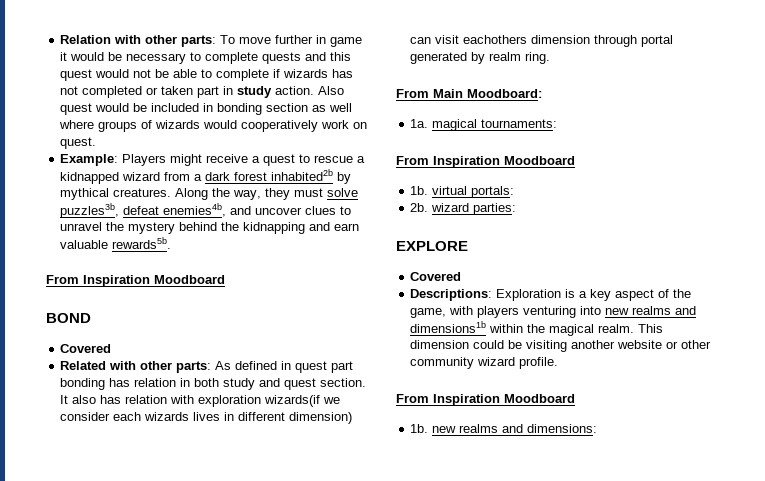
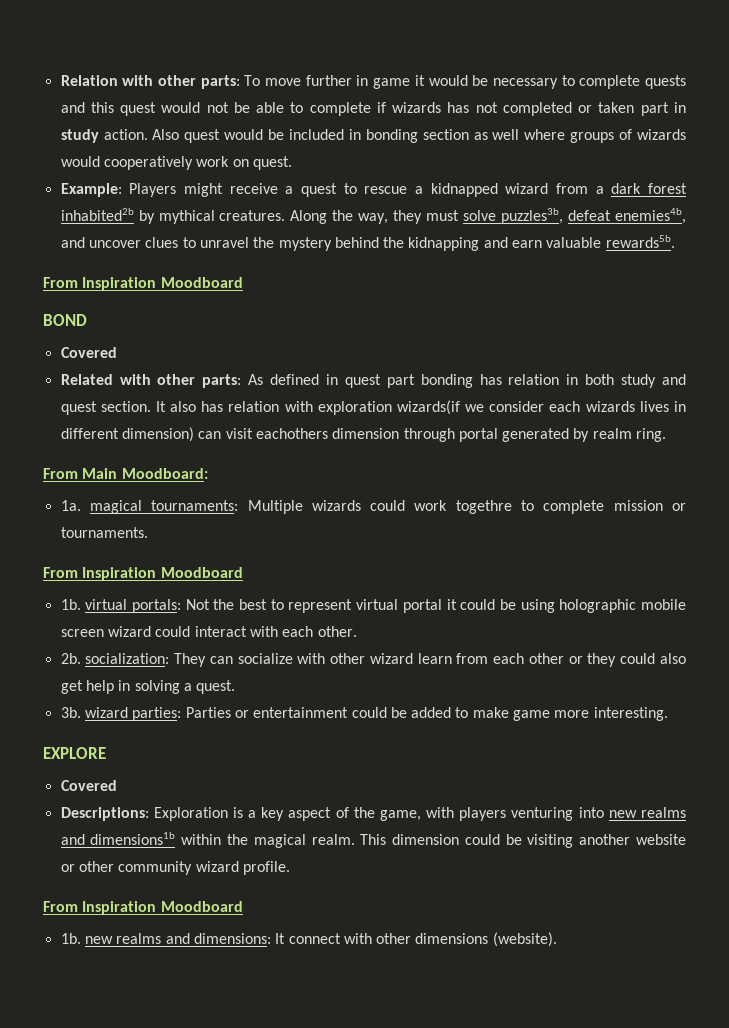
- 1a. magical tournaments:
+ 1a. magical tournaments: Multiple wizards could work togethre to complete mission or tournaments.
- 1b. virtual portals:
- 2b. wizard parties:
+ 1b. virtual portals: Not the best to represent virtual portal it could be using holographic mobile screen wizard could interact with each other.
+ 2b. socialization: They can socialize with other wizard learn from each other or they could also get help in solving a quest.
+ 3b. wizard parties: Parties or entertainment could be added to make game more interesting.
- 1b. new realms and dimensions:
+ 1b. new realms and dimensions: It connect with other dimensions (website).

